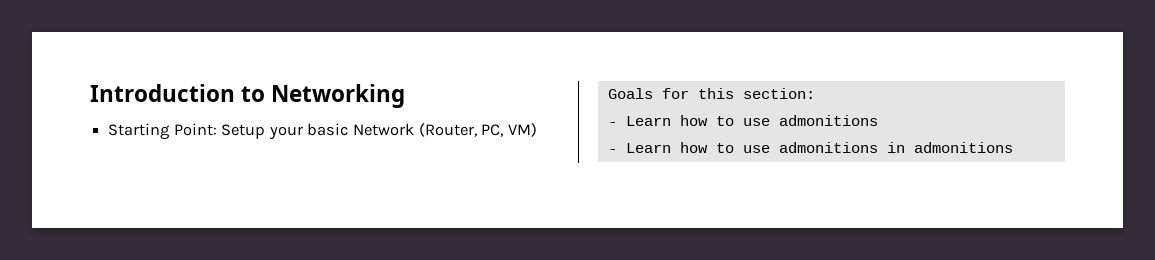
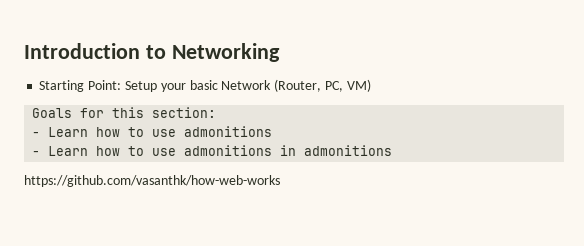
+ https://github.com/vasanthk/how-web-works

